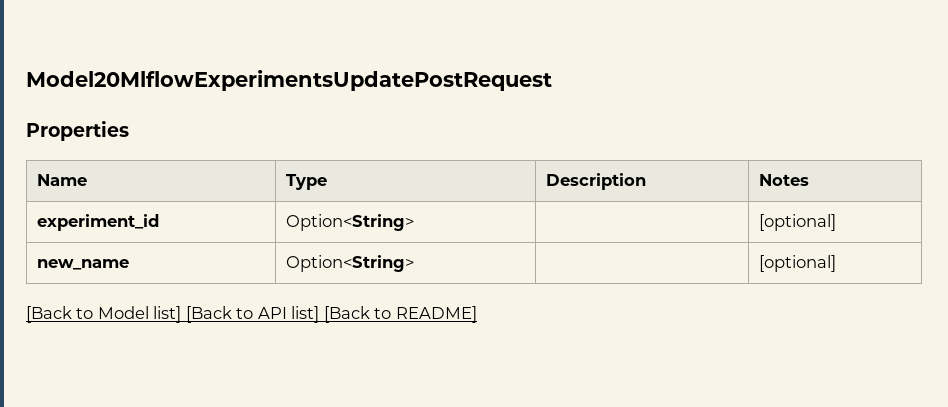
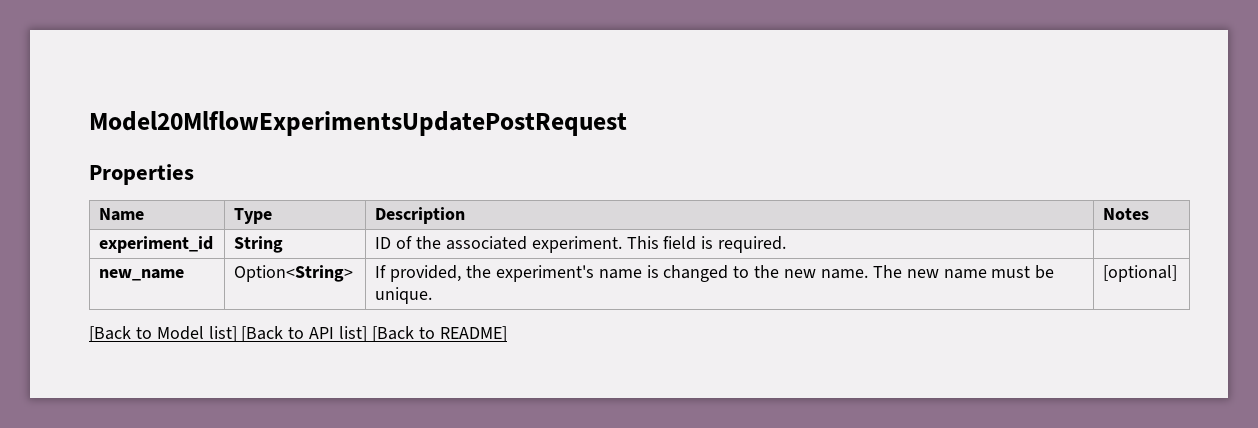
- experiment_id | Option<String> | | [optional]
- new_name | Option<String> | | [optional]
+ experiment_id | String | ID of the associated experiment. This field is required. |
+ new_name | Option<String> | If provided, the experiment's name is changed to the new name. The new name must be unique. | [optional]

